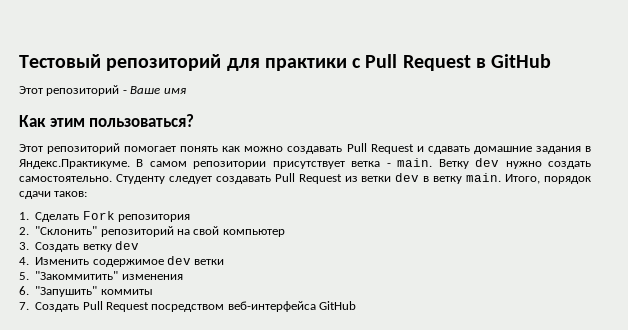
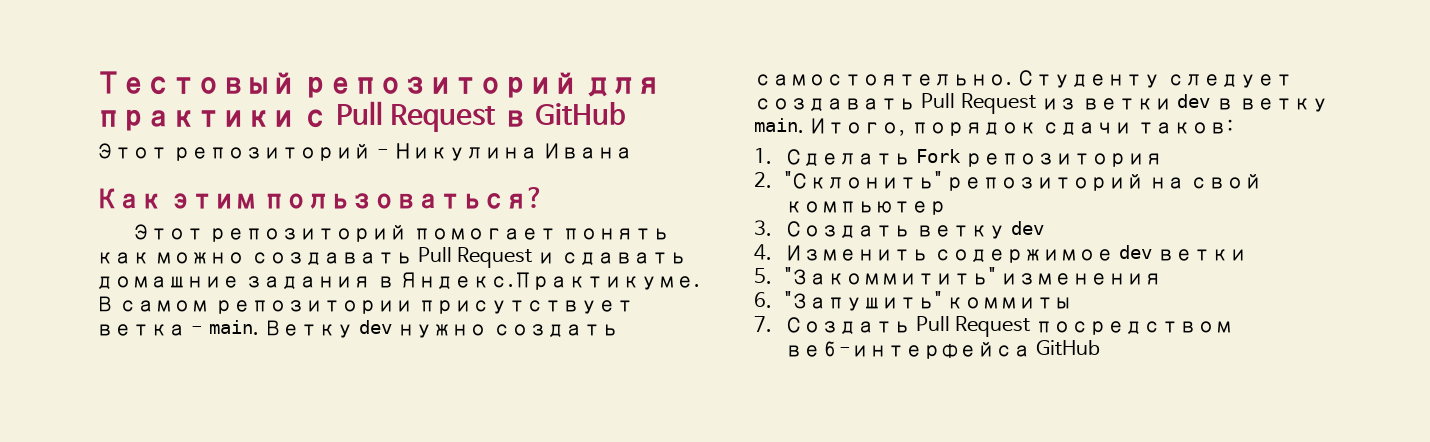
- Этот репозиторий - Ваше имя
+ Этот репозиторий - Никулина Ивана

